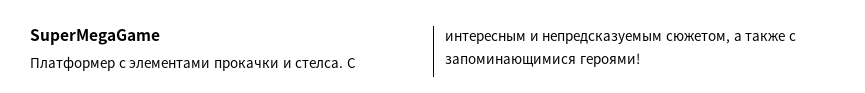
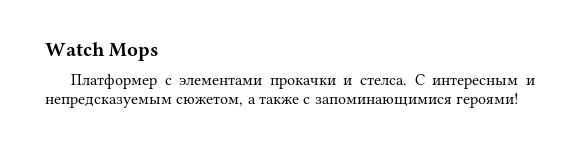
- SuperMegaGame
+ Watch Mops

